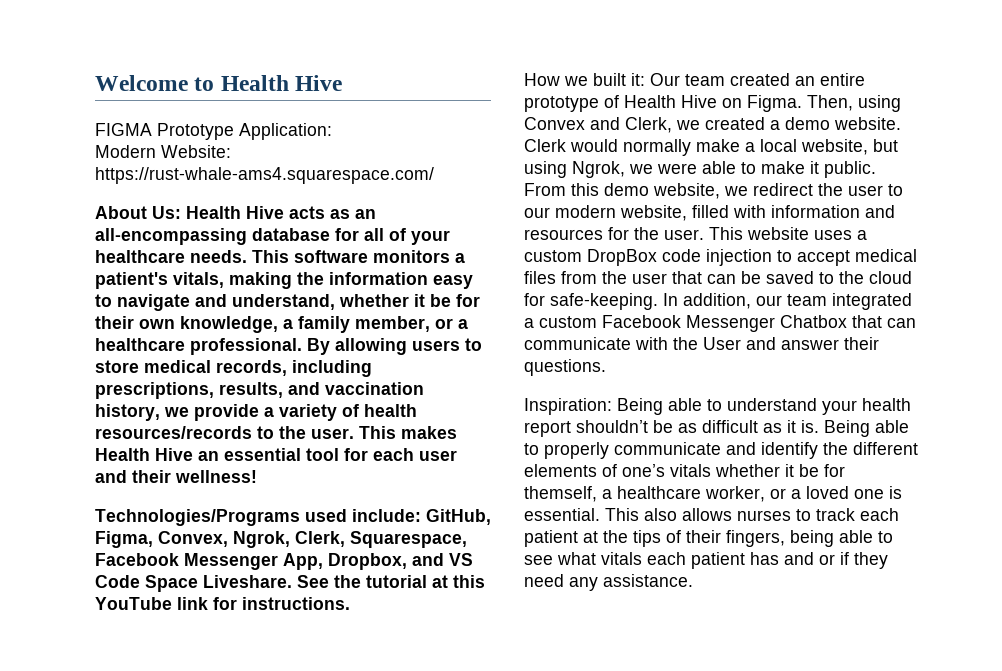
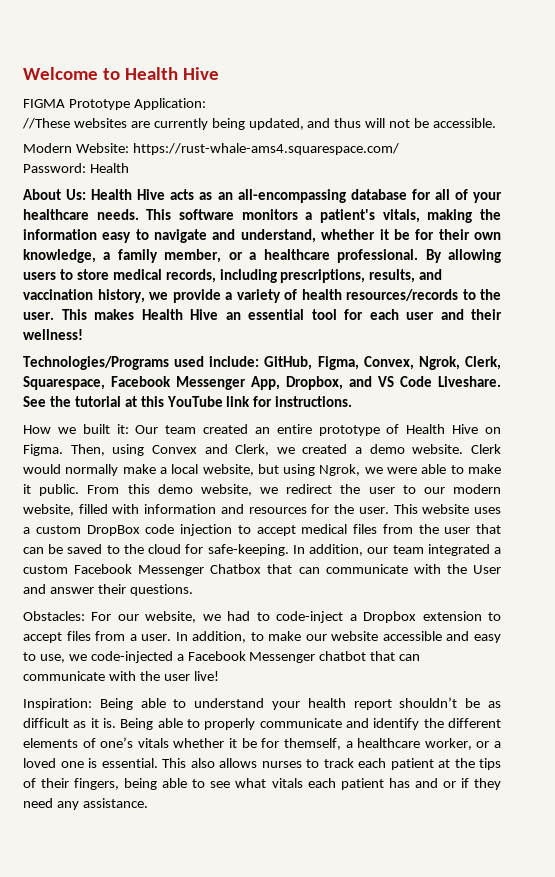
+ //These websites are currently being updated, and thus will not be accessible.
+ Password: Health
- Technologies/Programs used include: GitHub, Figma, Convex, Ngrok, Clerk, Squarespace, Facebook Messenger App, Dropbox, and VS Code Space Liveshare.
+ Technologies/Programs used include: GitHub, Figma, Convex, Ngrok, Clerk, Squarespace, Facebook Messenger App, Dropbox, and VS Code Liveshare.
+ Obstacles: For our website, we had to code-inject a Dropbox extension to accept files from a user. In addition, to make our website accessible and easy to use, we code-injected a Facebook Messenger chatbot that can communicate with the user live!

